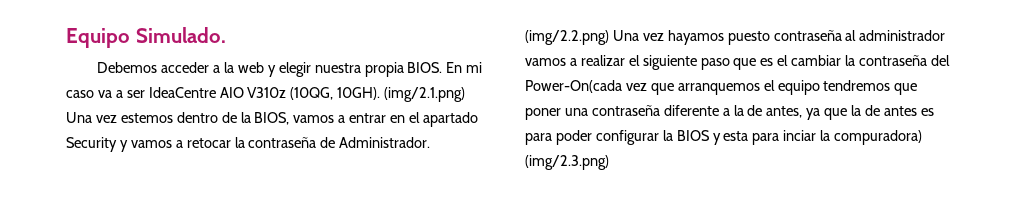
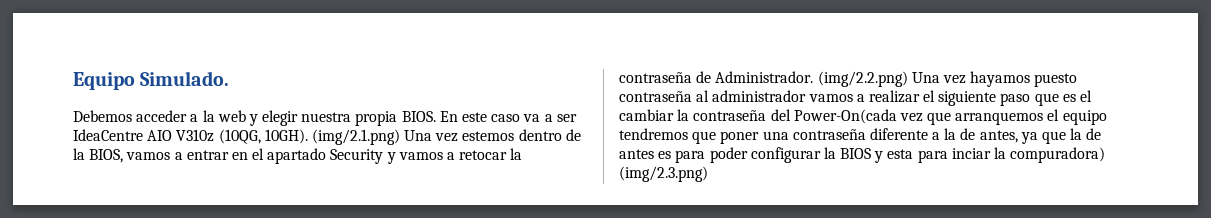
- En mi caso va a ser IdeaCentre AIO V310z (10QG, 10GH).
+ En este caso va a ser IdeaCentre AIO V310z (10QG, 10GH).

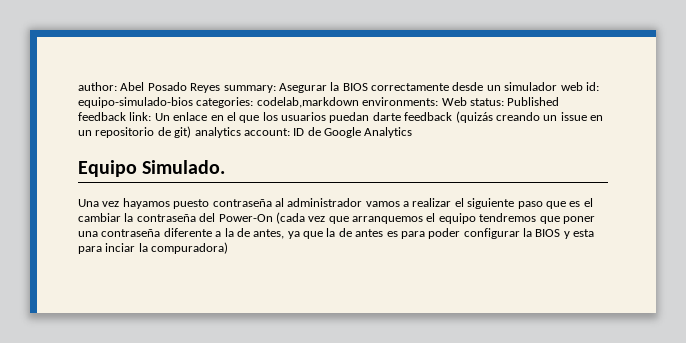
+ author: Abel Posado Reyes summary: Asegurar la BIOS correctamente desde un simulador web id: equipo-simulado-bios categories: codelab,markdown environments: Web status: Published feedback link: Un enlace en el que los usuarios puedan darte feedback (quizás creando un issue en un repositorio de git) analytics account: ID de Google Analytics
  Equipo Simulado.
- Debemos acceder a la web y elegir nuestra propia BIOS. En este caso va a ser IdeaCentre AIO V310z (10QG, 10GH). (img/2.1.png) Una vez estemos dentro de la BIOS, vamos a entrar en el apartado Security y vamos a retocar la contraseña de Administrador. (img/2.2.png) Una vez hayamos puesto contraseña al administrador vamos a realizar el siguiente paso que es el cambiar la contraseña del Power-On(cada vez que arranquemos el equipo tendremos que poner una contraseña diferente a la de antes, ya que la de antes es para poder configurar la BIOS y esta para inciar la compuradora) (img/2.3.png)
+ Una vez hayamos puesto contraseña al administrador vamos a realizar el siguiente paso que es el cambiar la contraseña del Power-On (cada vez que arranquemos el equipo tendremos que poner una contraseña diferente a la de antes, ya que la de antes es para poder configurar la BIOS y esta para inciar la compuradora)

